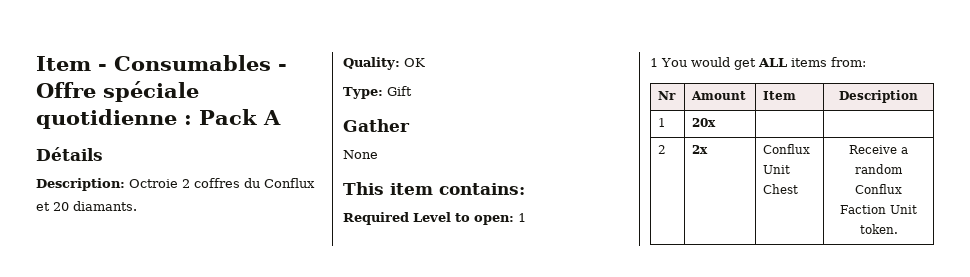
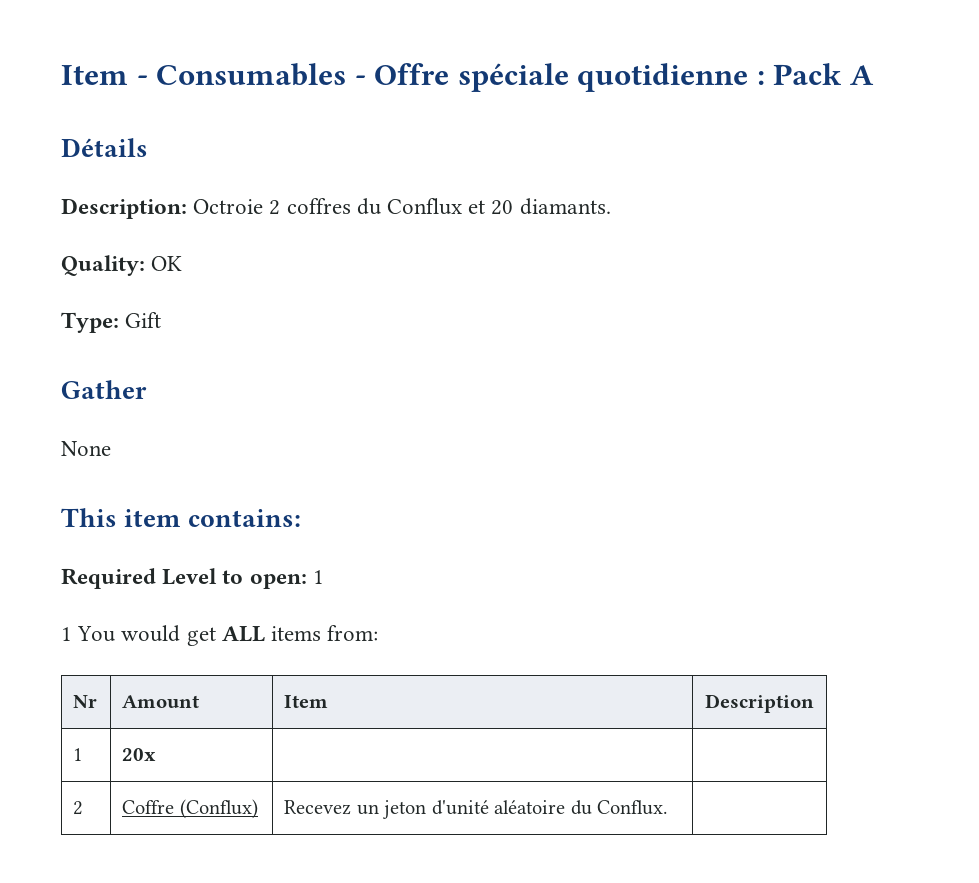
- 2 | 2x | Conflux Unit Chest | Receive a random Conflux Faction Unit token.
+ 2 | Coffre (Conflux) | Recevez un jeton d'unité aléatoire du Conflux. |

